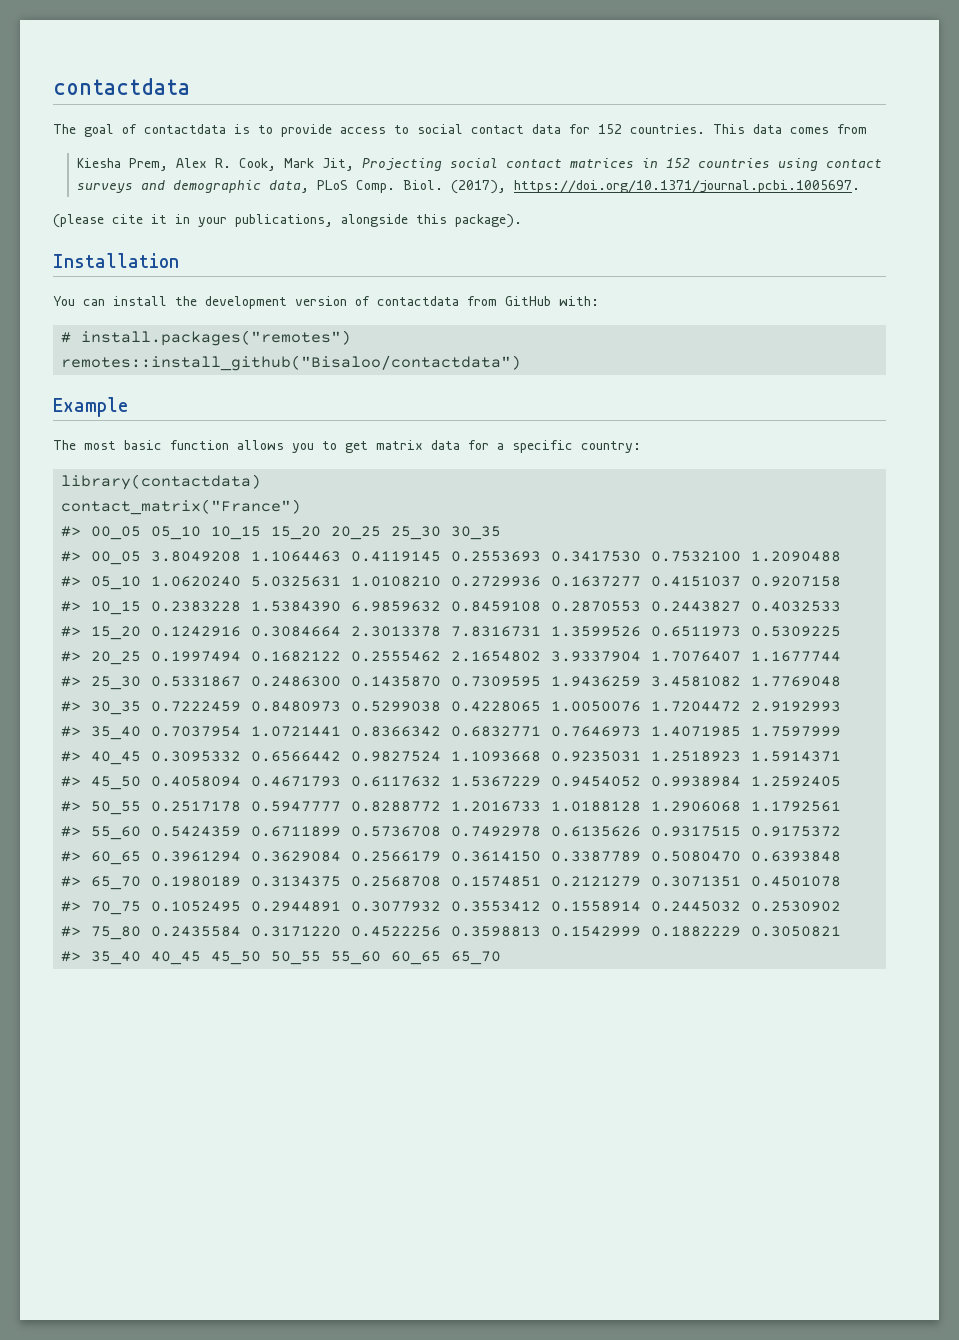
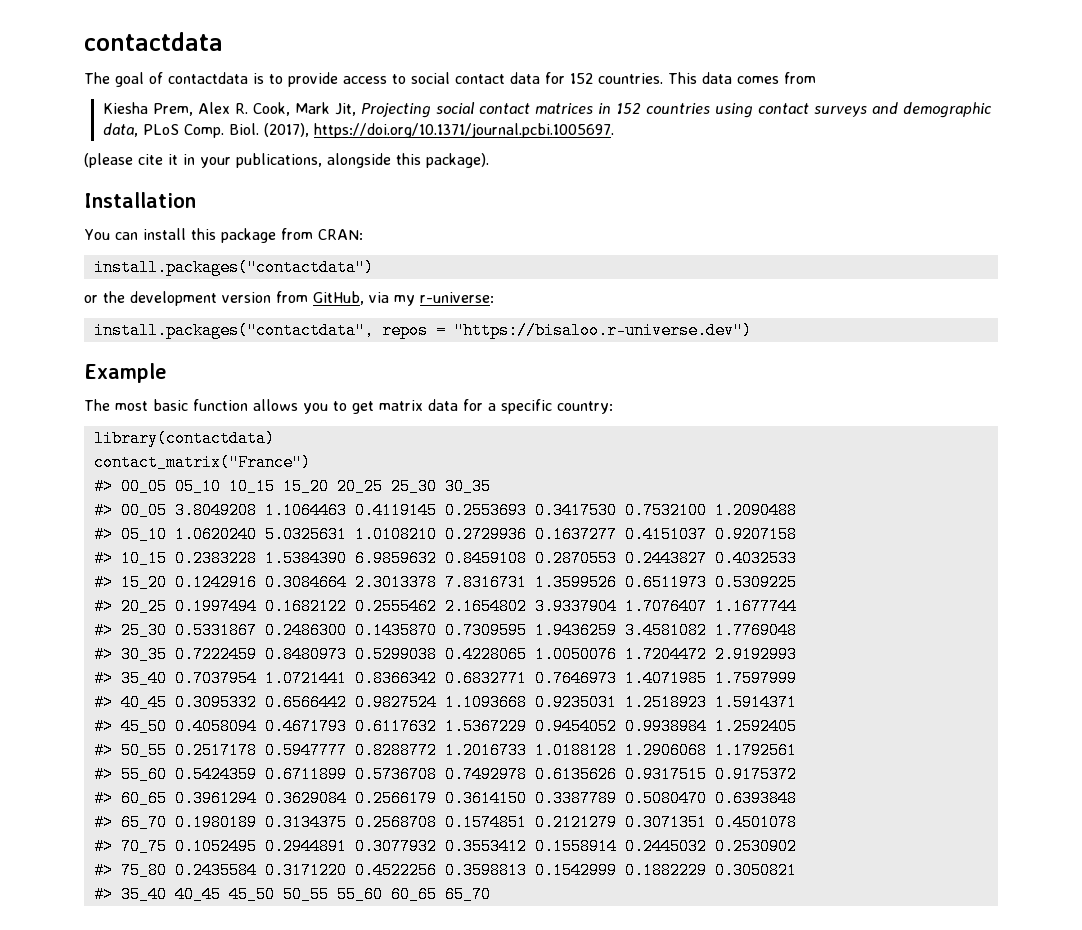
- You can install the development version of contactdata from GitHub with:
- # install.packages("remotes")
- remotes::install_github("Bisaloo/contactdata")
+ You can install this package from CRAN:
+ install.packages("contactdata")
+ or the development version from GitHub, via my r-universe:
+ install.packages("contactdata", repos = "https://bisaloo.r-universe.dev")

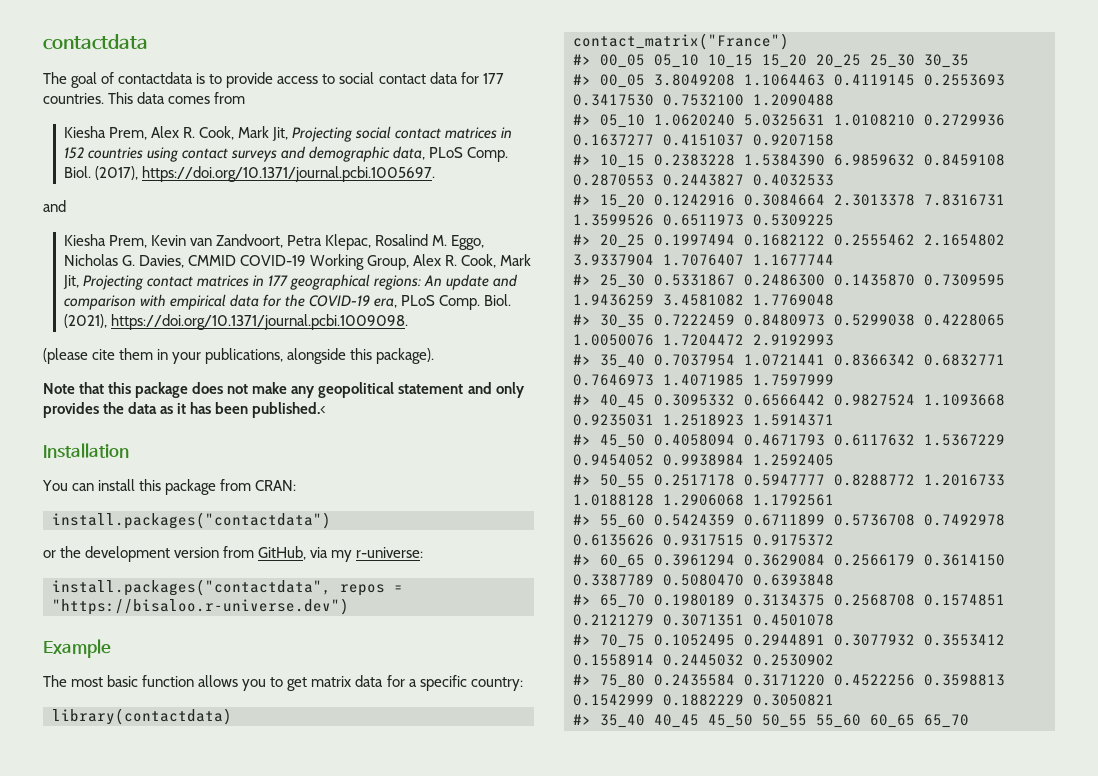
- The goal of contactdata is to provide access to social contact data for 152 countries.
+ The goal of contactdata is to provide access to social contact data for 177 countries.
  (2017), https://doi.org/10.1371/journal.pcbi.1005697.
+ and
+ Kiesha Prem, Kevin van Zandvoort, Petra Klepac, Rosalind M. Eggo, Nicholas G. Davies, CMMID COVID-19 Working Group, Alex R. Cook, Mark Jit, Projecting contact matrices in 177 geographical regions: An update and comparison with empirical data for the COVID-19 era, PLoS Comp. Biol. (2021), https://doi.org/10.1371/journal.pcbi.1009098.
- (please cite it in your publications, alongside this package).
+ (please cite them in your publications, alongside this package).
+ Note that this package does not make any geopolitical statement and only provides the data as it has been published.<

